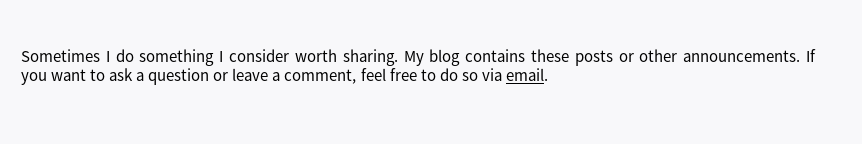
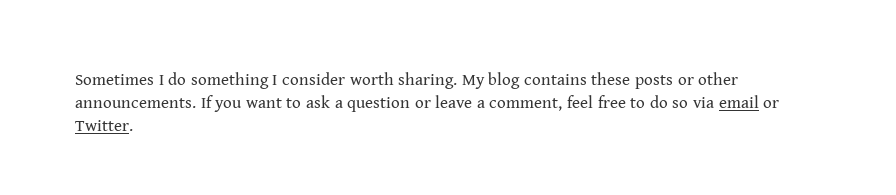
- If you want to ask a question or leave a comment, feel free to do so via email.
+ If you want to ask a question or leave a comment, feel free to do so via email or Twitter.

